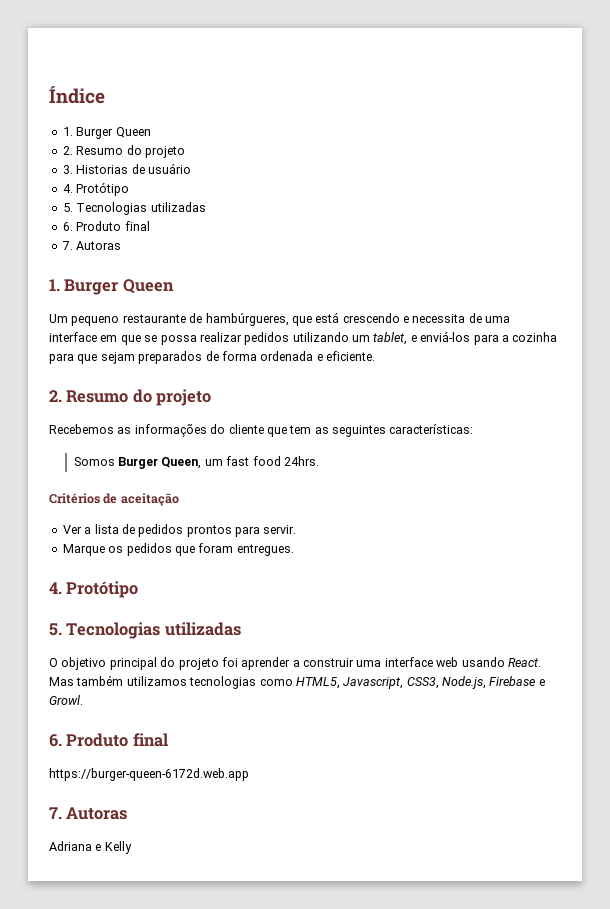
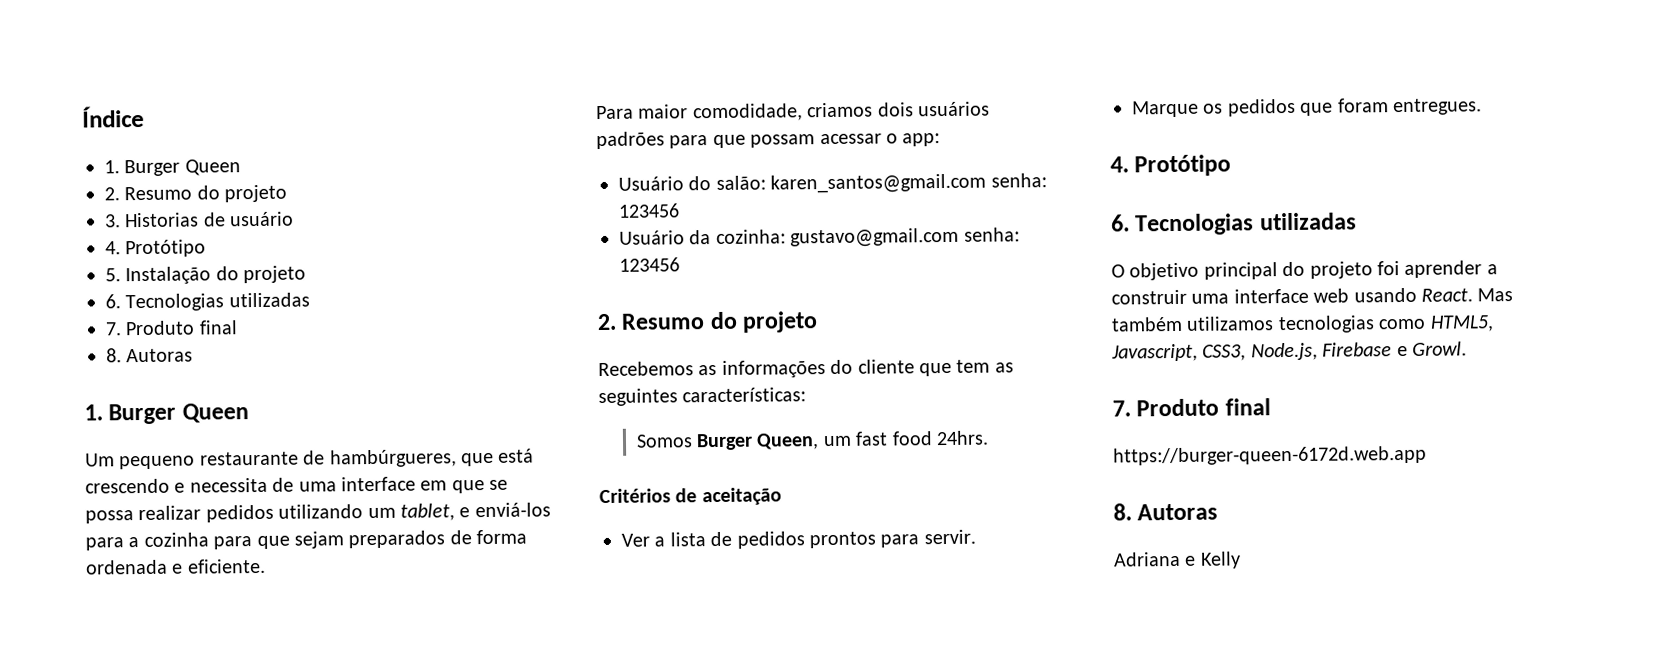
  3. Historias de usuário
  4. Protótipo
- 5. Tecnologias utilizadas
- 6. Produto final
- 7. Autoras
+ 5. Instalação do projeto
+ 6. Tecnologias utilizadas
+ 7. Produto final
+ 8. Autoras
+ Para maior comodidade, criamos dois usuários padrões para que possam acessar o app:
+ Usuário do salão: karen_santos@gmail.com senha: 123456
+ Usuário da cozinha: gustavo@gmail.com senha: 123456
  Marque os pedidos que foram entregues.
  4. Protótipo
- 5. Tecnologias utilizadas
+ 6. Tecnologias utilizadas
  Mas também utilizamos tecnologias como HTML5, Javascript, CSS3, Node.js, Firebase e Growl.
- 6. Produto final
+ 7. Produto final
  https://burger-queen-6172d.web.app
- 7. Autoras
+ 8. Autoras

